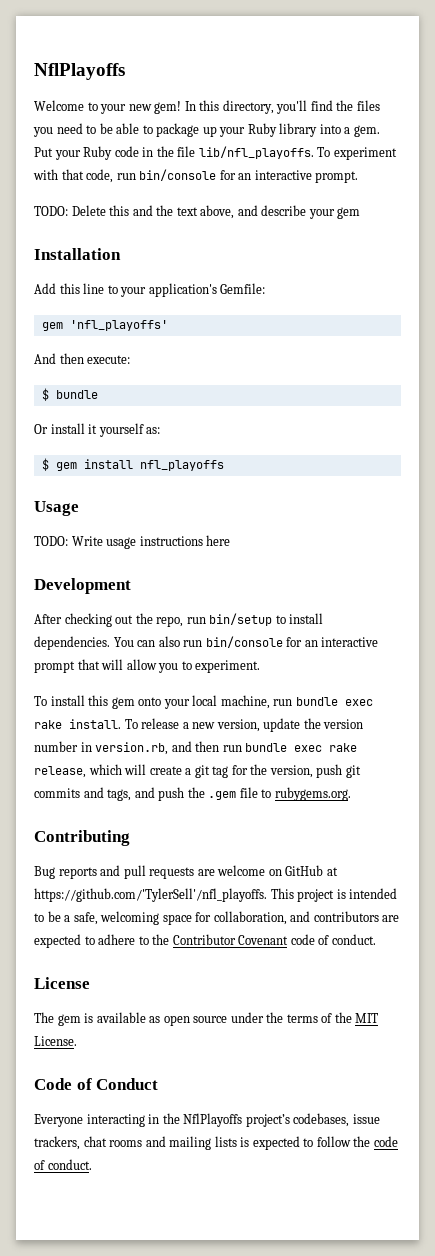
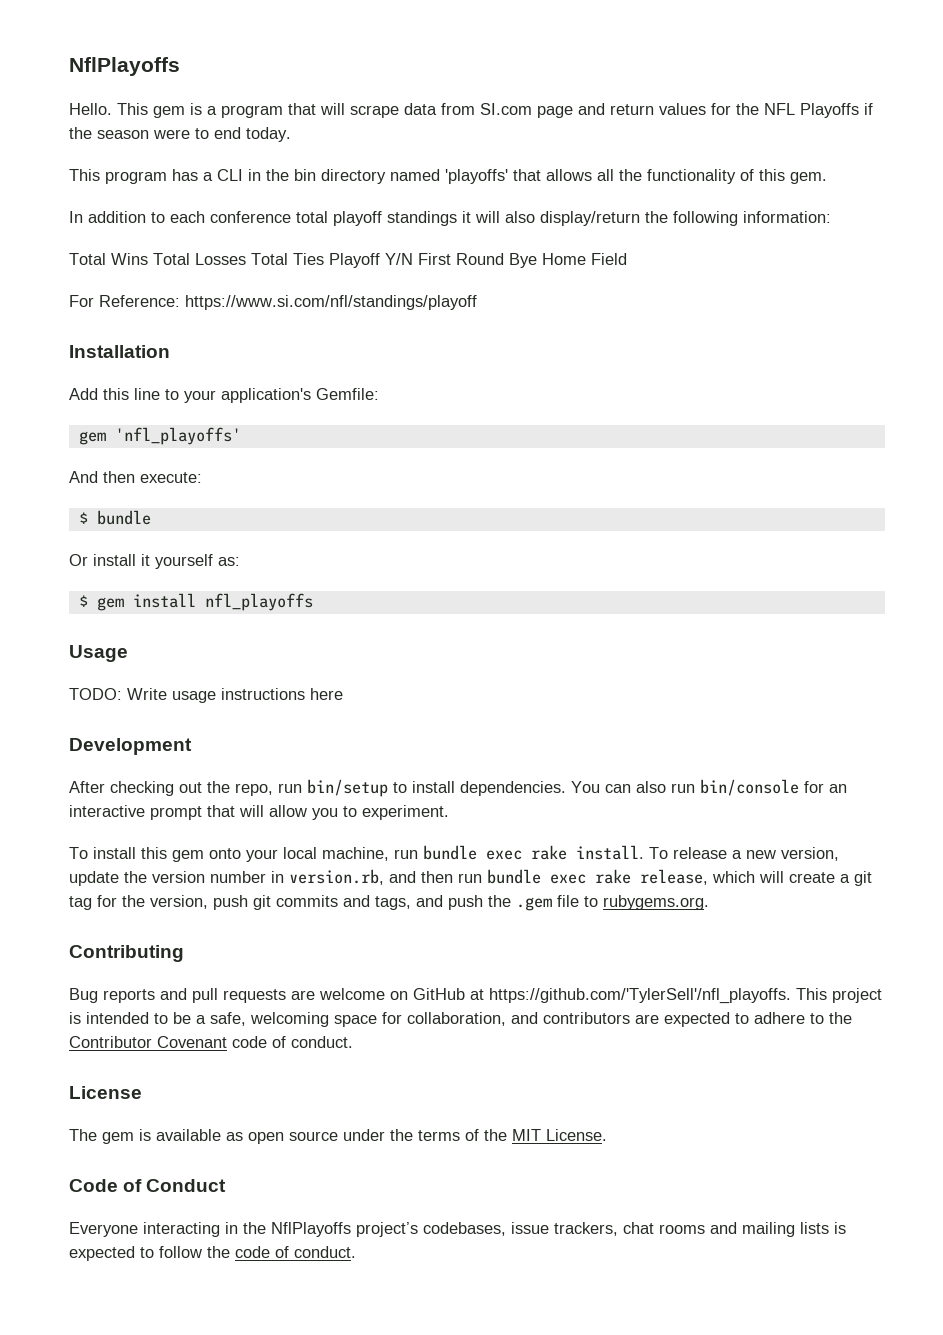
- Welcome to your new gem! In this directory, you'll find the files you need to be able to package up your Ruby library into a gem. Put your Ruby code in the file lib/nfl_playoffs. To experiment with that code, run bin/console for an interactive prompt.
- TODO: Delete this and the text above, and describe your gem
+ Hello. This gem is a program that will scrape data from SI.com page and return values for the NFL Playoffs if the season were to end today.
+ This program has a CLI in the bin directory named 'playoffs' that allows all the functionality of this gem.
+ In addition to each conference total playoff standings it will also display/return the following information:
+ Total Wins Total Losses Total Ties Playoff Y/N First Round Bye Home Field
+ For Reference: https://www.si.com/nfl/standings/playoff

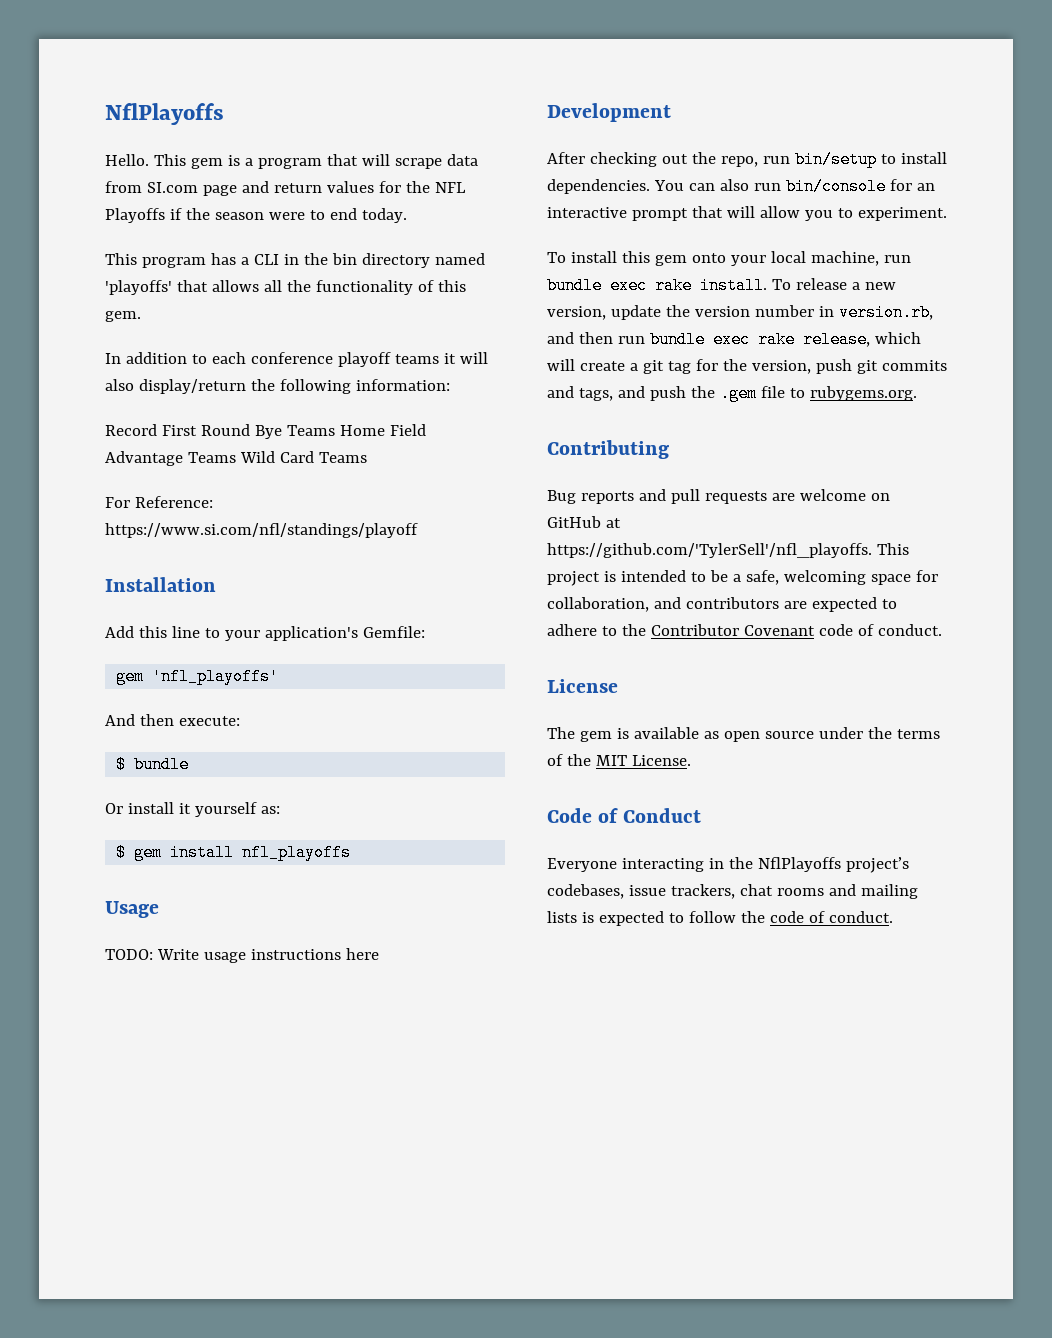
- In addition to each conference total playoff standings it will also display/return the following information:
+ In addition to each conference playoff teams it will also display/return the following information:
- Total Wins Total Losses Total Ties Playoff Y/N First Round Bye Home Field
+ Record First Round Bye Teams Home Field Advantage Teams Wild Card Teams

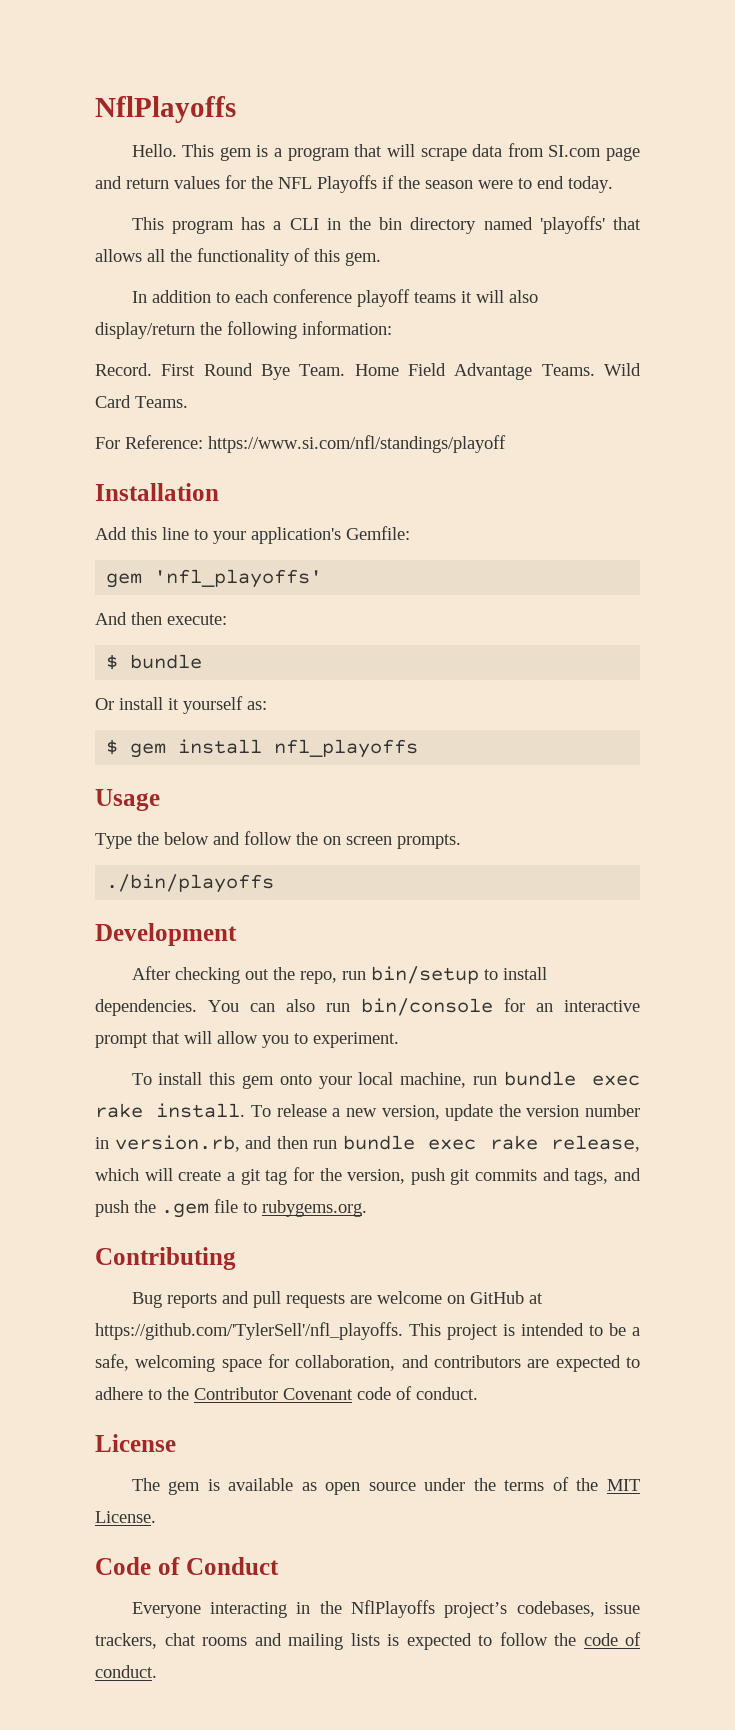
- Record First Round Bye Teams Home Field Advantage Teams Wild Card Teams
+ Record. First Round Bye Team. Home Field Advantage Teams. Wild Card Teams.
- TODO: Write usage instructions here
+ Type the below and follow the on screen prompts.
+ ./bin/playoffs

